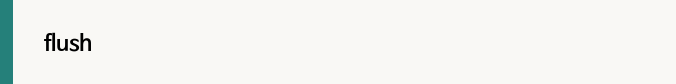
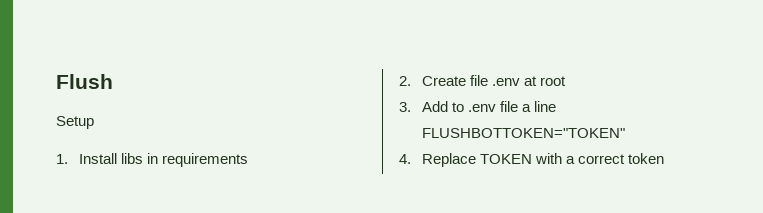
- flush
+ Flush
+ Setup
+ 1. Install libs in requirements
+ 2. Create file .env at root
+ 3. Add to .env file a line FLUSHBOTTOKEN="TOKEN"
+ 4. Replace TOKEN with a correct token

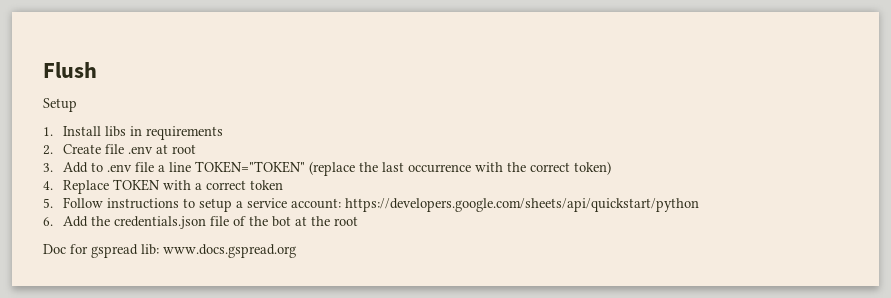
- 3. Add to .env file a line FLUSHBOTTOKEN="TOKEN"
+ 3. Add to .env file a line TOKEN="TOKEN" (replace the last occurrence with the correct token)
+ 5. Follow instructions to setup a service account: https://developers.google.com/sheets/api/quickstart/python
+ 6. Add the credentials.json file of the bot at the root
+ Doc for gspread lib: www.docs.gspread.org

